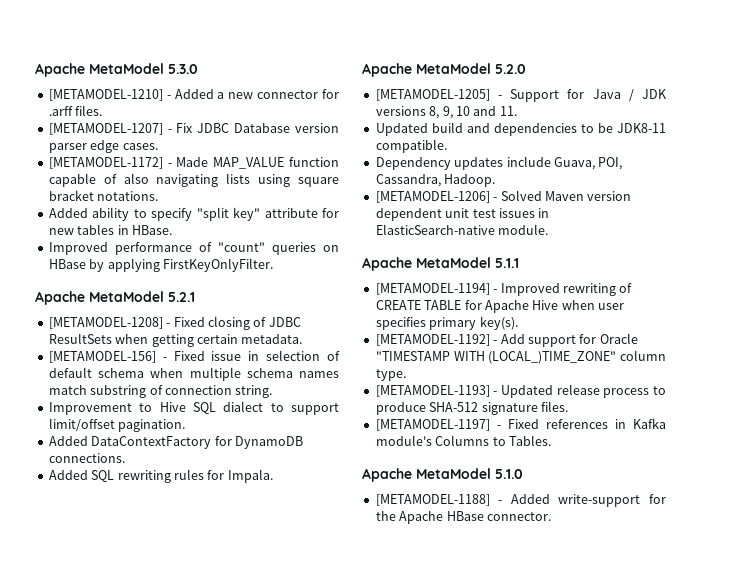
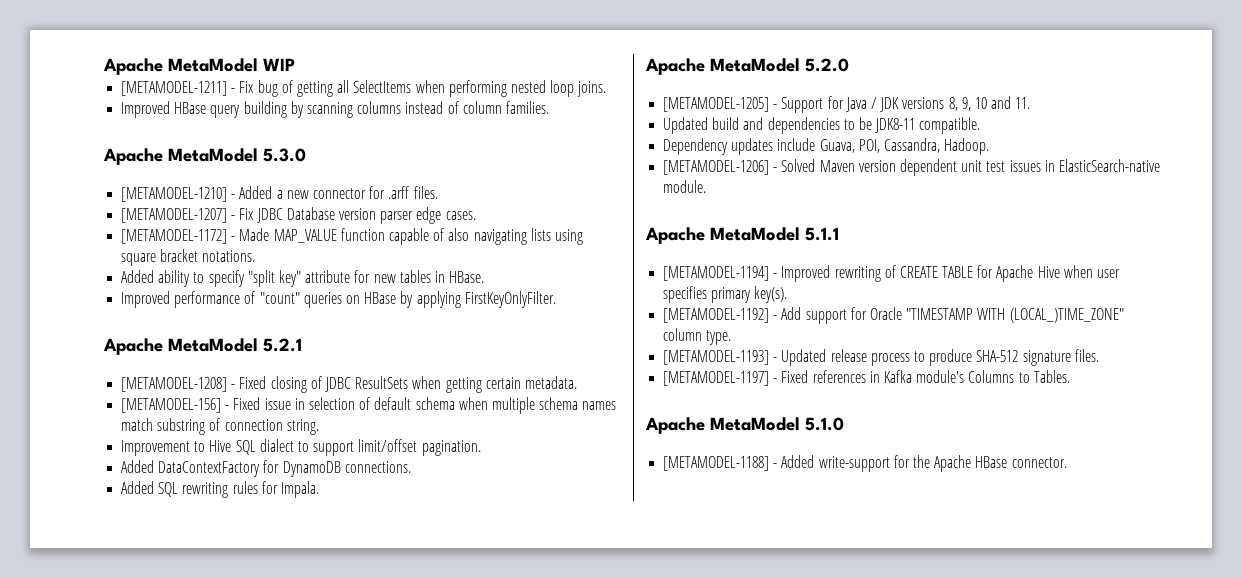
+ Apache MetaModel WIP
+ [METAMODEL-1211] - Fix bug of getting all SelectItems when performing nested loop joins.
+ Improved HBase query building by scanning columns instead of column families.

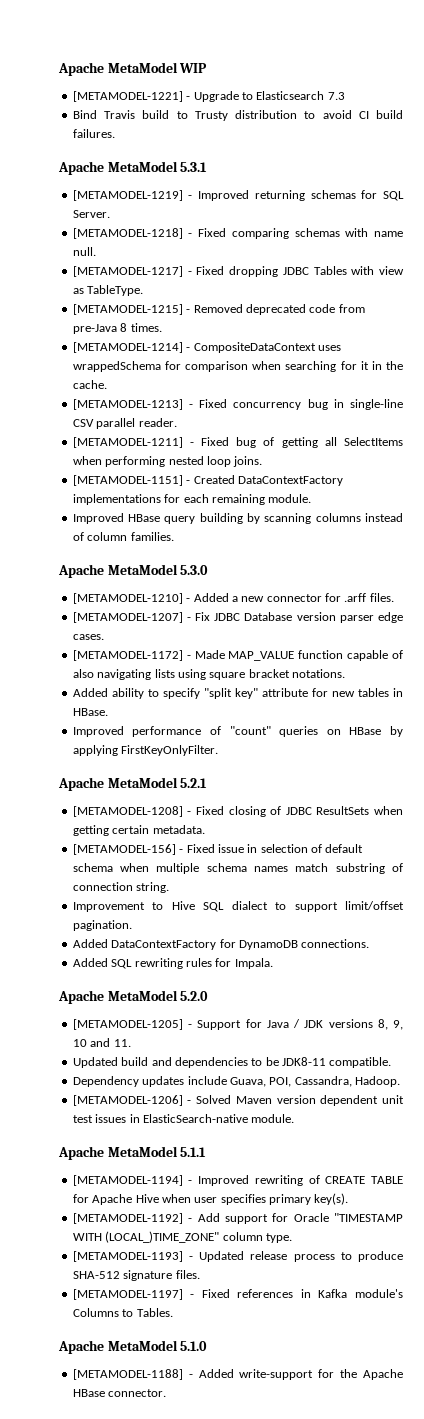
+ [METAMODEL-1221] - Upgrade to Elasticsearch 7.3
+ Bind Travis build to Trusty distribution to avoid CI build failures.
+ Apache MetaModel 5.3.1
+ [METAMODEL-1219] - Improved returning schemas for SQL Server.
+ [METAMODEL-1218] - Fixed comparing schemas with name null.
+ [METAMODEL-1217] - Fixed dropping JDBC Tables with view as TableType.
+ [METAMODEL-1215] - Removed deprecated code from pre-Java 8 times.
+ [METAMODEL-1214] - CompositeDataContext uses wrappedSchema for comparison when searching for it in the cache.
+ [METAMODEL-1213] - Fixed concurrency bug in single-line CSV parallel reader.
- [METAMODEL-1211] - Fix bug of getting all SelectItems when performing nested loop joins.
+ [METAMODEL-1211] - Fixed bug of getting all SelectItems when performing nested loop joins.
+ [METAMODEL-1151] - Created DataContextFactory implementations for each remaining module.

